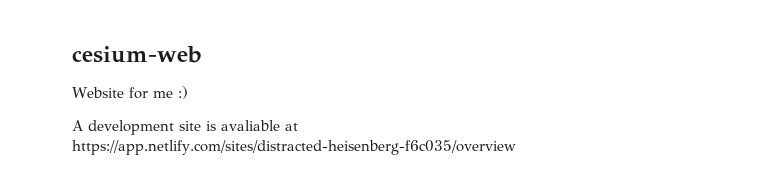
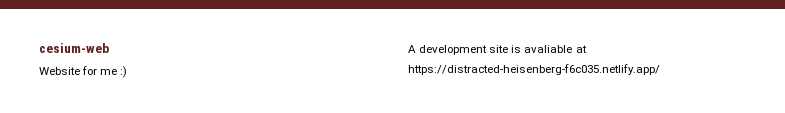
- A development site is avaliable at https://app.netlify.com/sites/distracted-heisenberg-f6c035/overview
+ A development site is avaliable at https://distracted-heisenberg-f6c035.netlify.app/

